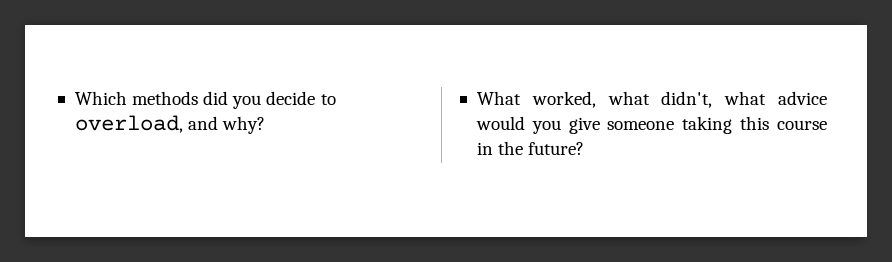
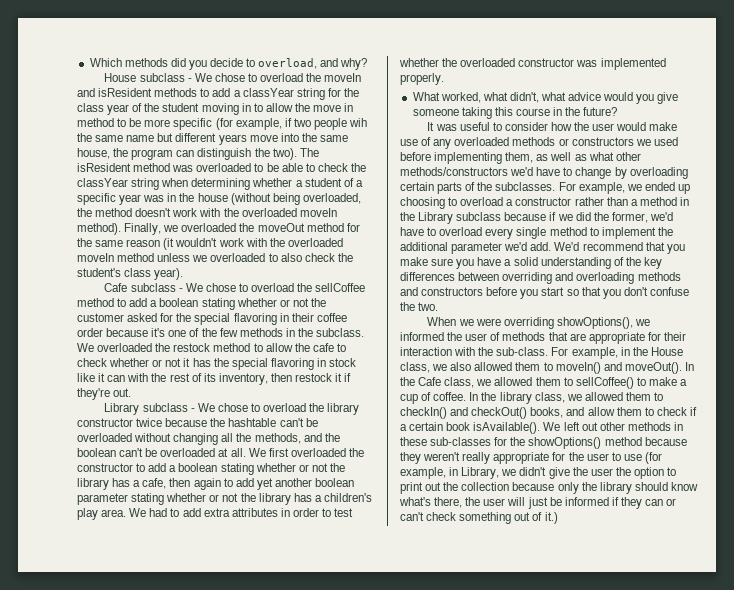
+ House subclass - We chose to overload the moveIn and isResident methods to add a classYear string for the class year of the student moving in to allow the move in method to be more specific (for example, if two people wih the same name but different years move into the same house, the program can distinguish the two). The isResident method was overloaded to be able to check the classYear string when determining whether a student of a specific year was in the house (without being overloaded, the method doesn't work with the overloaded moveIn method). Finally, we overloaded the moveOut method for the same reason (it wouldn't work with the overloaded moveIn method unless we overloaded to also check the student's class year).
+ Cafe subclass - We chose to overload the sellCoffee method to add a boolean stating whether or not the customer asked for the special flavoring in their coffee order because it's one of the few methods in the subclass. We overloaded the restock method to allow the cafe to check whether or not it has the special flavoring in stock like it can with the rest of its inventory, then restock it if they're out.
+ Library subclass - We chose to overload the library constructor twice because the hashtable can't be overloaded without changing all the methods, and the boolean can't be overloaded at all. We first overloaded the constructor to add a boolean stating whether or not the library has a cafe, then again to add yet another boolean parameter stating whether or not the library has a children's play area. We had to add extra attributes in order to test whether the overloaded constructor was implemented properly.
+ It was useful to consider how the user would make use of any overloaded methods or constructors we used before implementing them, as well as what other methods/constructors we'd have to change by overloading certain parts of the subclasses. For example, we ended up choosing to overload a constructor rather than a method in the Library subclass because if we did the former, we'd have to overload every single method to implement the additional parameter we'd add. We'd recommend that you make sure you have a solid understanding of the key differences between overriding and overloading methods and constructors before you start so that you don't confuse the two.
+ When we were overriding showOptions(), we informed the user of methods that are appropriate for their interaction with the sub-class. For example, in the House class, we also allowed them to moveIn() and moveOut(). In the Cafe class, we allowed them to sellCoffee() to make a cup of coffee. In the library class, we allowed them to checkIn() and checkOut() books, and allow them to check if a certain book isAvailable(). We left out other methods in these sub-classes for the showOptions() method because they weren't really appropriate for the user to use (for example, in Library, we didn't give the user the option to print out the collection because only the library should know what's there, the user will just be informed if they can or can't check something out of it.)

